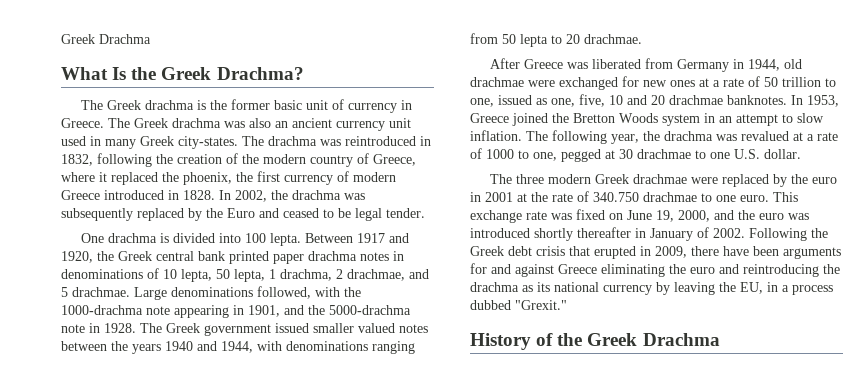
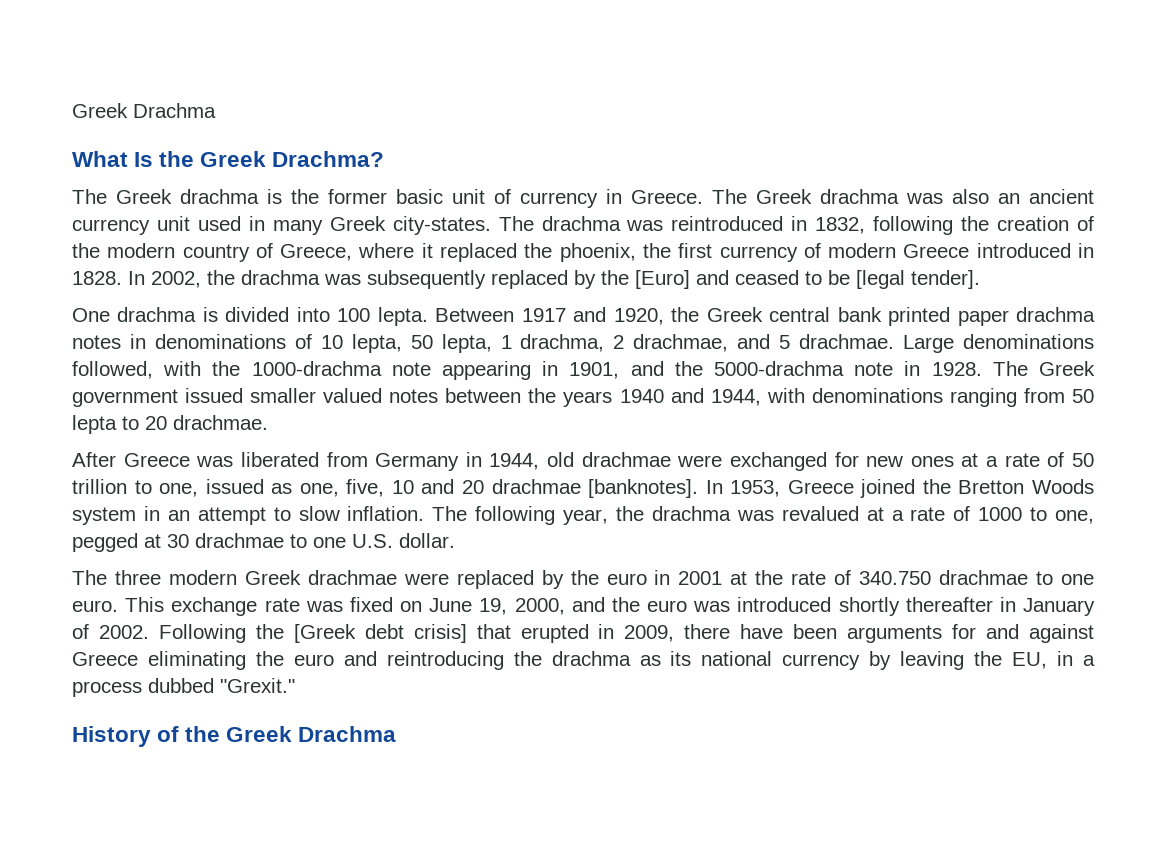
- In 2002, the drachma was subsequently replaced by the Euro and ceased to be legal tender.
+ In 2002, the drachma was subsequently replaced by the [Euro] and ceased to be [legal tender].
- After Greece was liberated from Germany in 1944, old drachmae were exchanged for new ones at a rate of 50 trillion to one, issued as one, five, 10 and 20 drachmae banknotes.
+ After Greece was liberated from Germany in 1944, old drachmae were exchanged for new ones at a rate of 50 trillion to one, issued as one, five, 10 and 20 drachmae [banknotes].
- Following the Greek debt crisis that erupted in 2009, there have been arguments for and against Greece eliminating the euro and reintroducing the drachma as its national currency by leaving the EU, in a process dubbed "Grexit."
+ Following the [Greek debt crisis] that erupted in 2009, there have been arguments for and against Greece eliminating the euro and reintroducing the drachma as its national currency by leaving the EU, in a process dubbed "Grexit."

